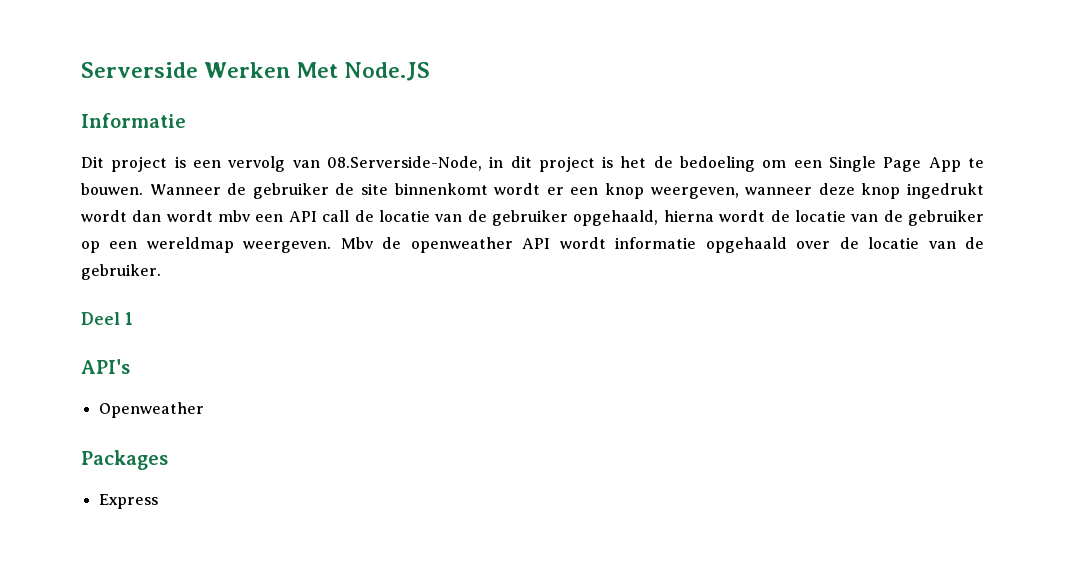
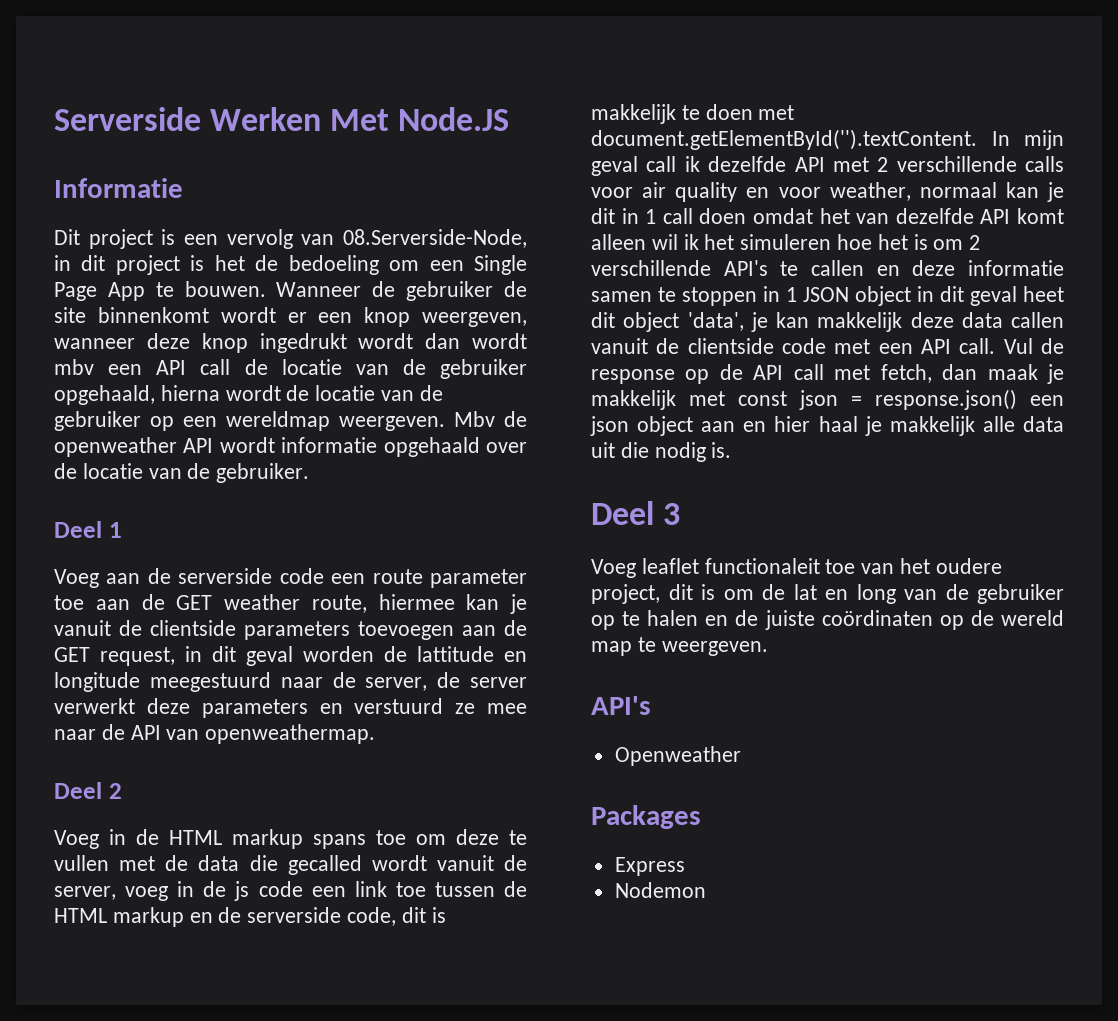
+ Voeg aan de serverside code een route parameter toe aan de GET weather route, hiermee kan je vanuit de clientside parameters toevoegen aan de GET request, in dit geval worden de lattitude en longitude meegestuurd naar de server, de server verwerkt deze parameters en verstuurd ze mee naar de API van openweathermap.
+ Deel 2
+ Voeg in de HTML markup spans toe om deze te vullen met de data die gecalled wordt vanuit de server, voeg in de js code een link toe tussen de HTML markup en de serverside code, dit is makkelijk te doen met document.getElementById('').textContent. In mijn geval call ik dezelfde API met 2 verschillende calls voor air quality en voor weather, normaal kan je dit in 1 call doen omdat het van dezelfde API komt alleen wil ik het simuleren hoe het is om 2 verschillende API's te callen en deze informatie samen te stoppen in 1 JSON object in dit geval heet dit object 'data', je kan makkelijk deze data callen vanuit de clientside code met een API call. Vul de response op de API call met fetch, dan maak je makkelijk met const json = response.json() een json object aan en hier haal je makkelijk alle data uit die nodig is.
+ Deel 3
+ Voeg leaflet functionaleit toe van het oudere project, dit is om de lat en long van de gebruiker op te halen en de juiste coördinaten op de wereld map te weergeven.
+ Nodemon

